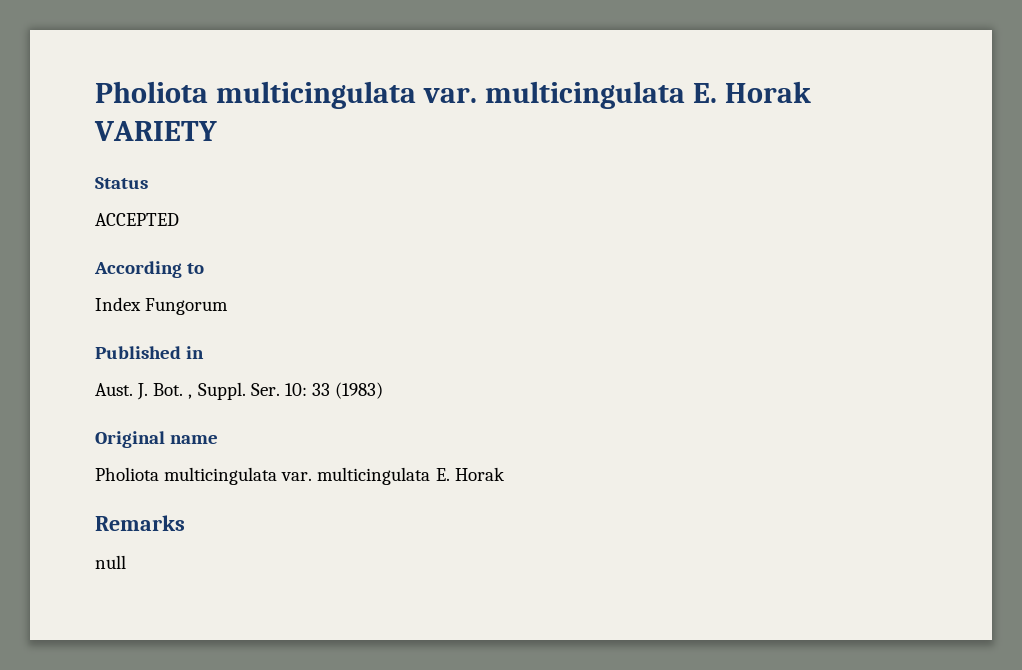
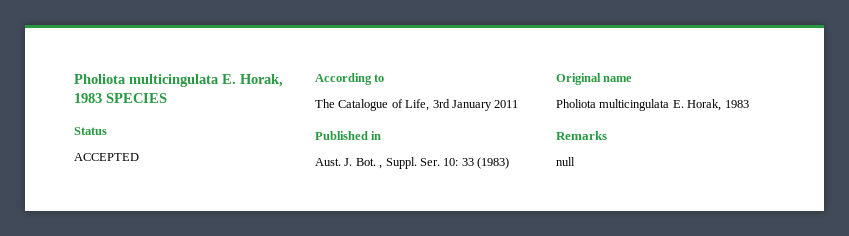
- Pholiota multicingulata var. multicingulata E. Horak VARIETY
+ Pholiota multicingulata E. Horak, 1983 SPECIES
- Index Fungorum
+ The Catalogue of Life, 3rd January 2011
  Original name
- Pholiota multicingulata var. multicingulata E. Horak
+ Pholiota multicingulata E. Horak, 1983

